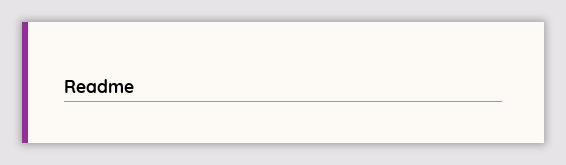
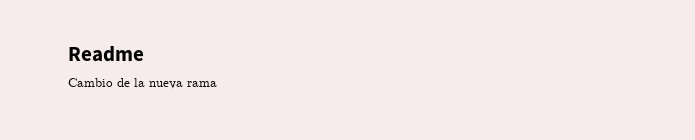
+ Cambio de la nueva rama

